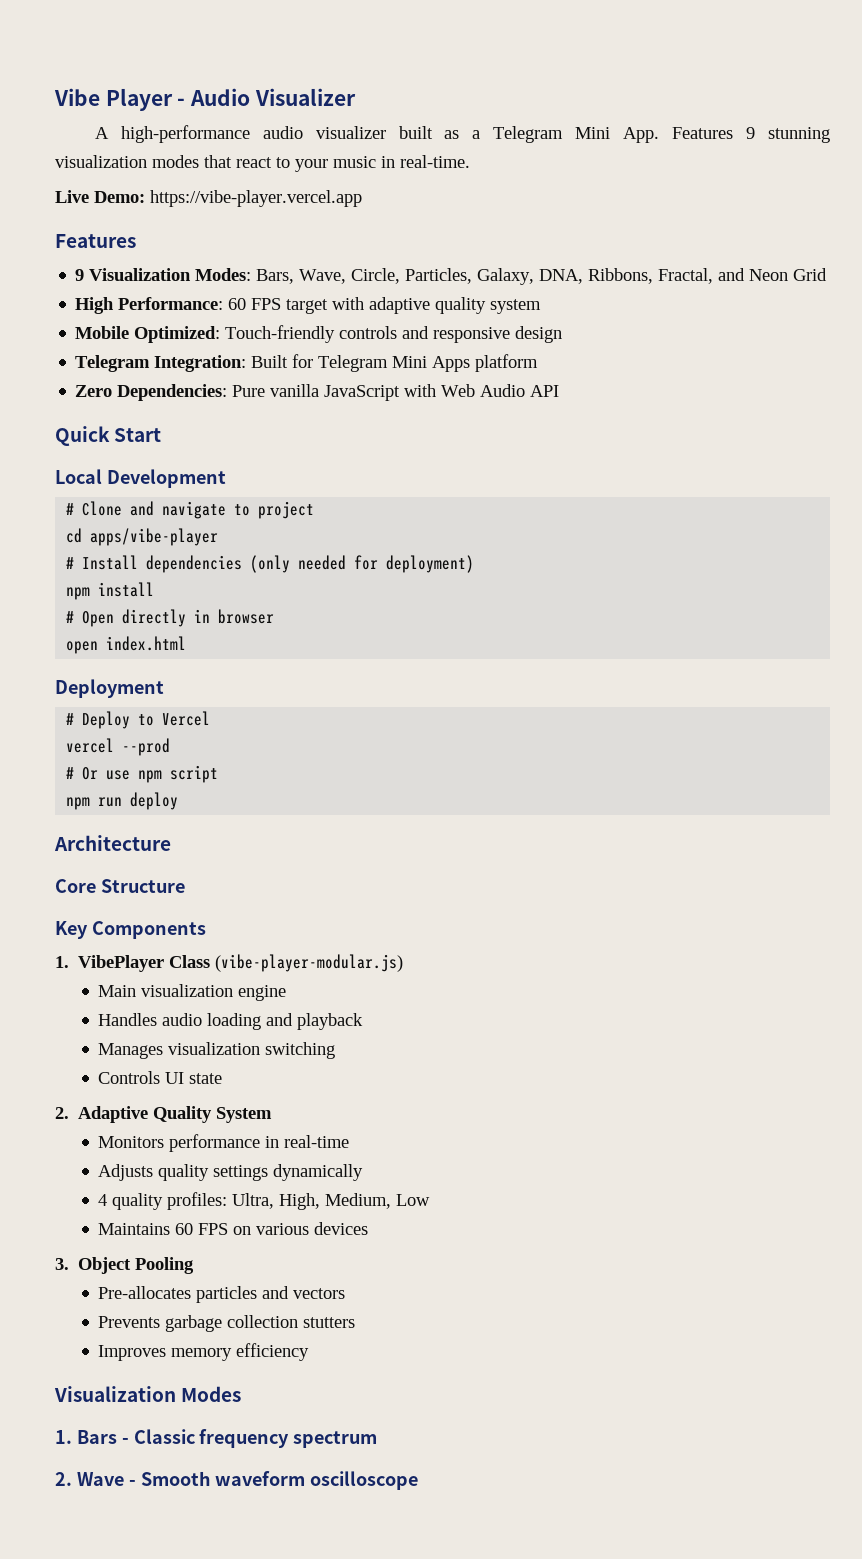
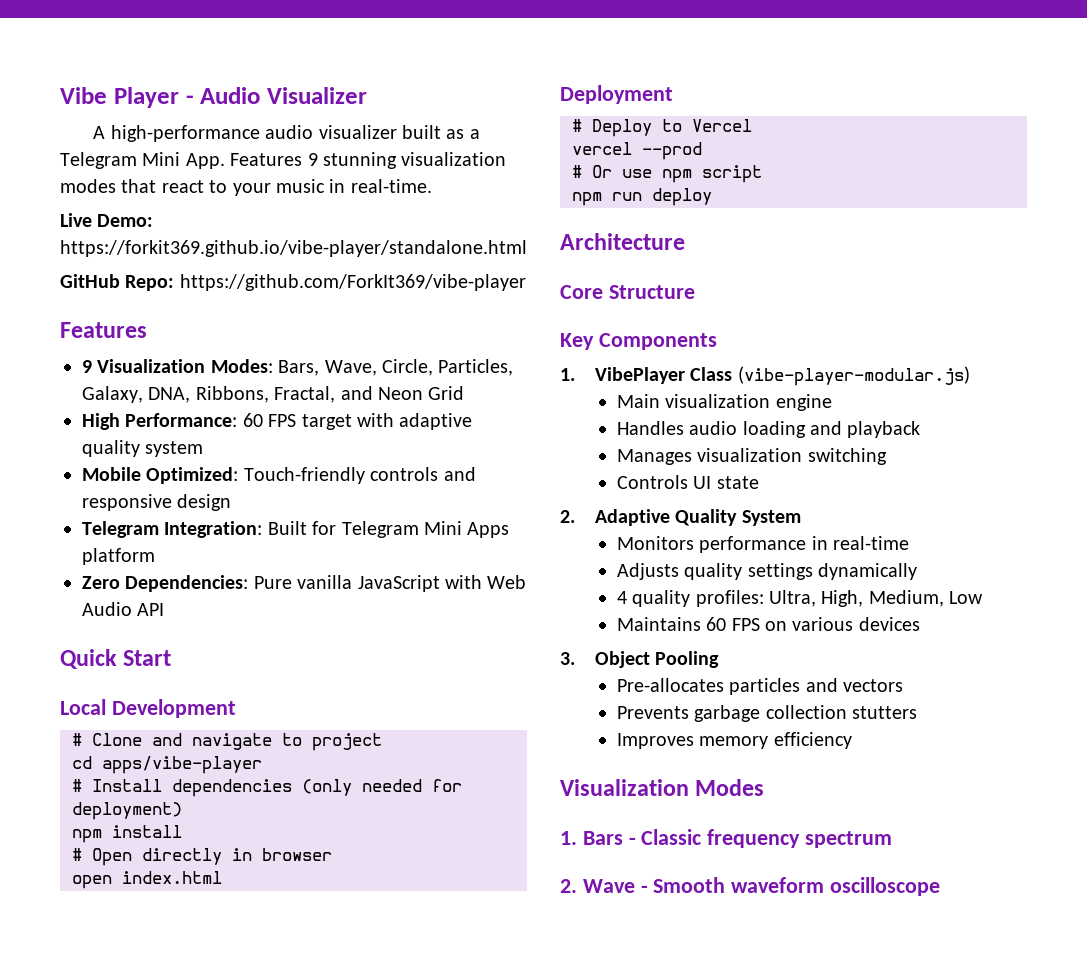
- Live Demo: https://vibe-player.vercel.app
+ Live Demo: https://forkit369.github.io/vibe-player/standalone.html
+ GitHub Repo: https://github.com/ForkIt369/vibe-player

